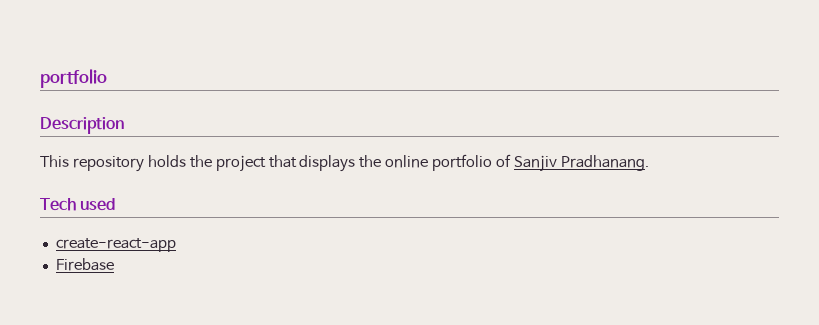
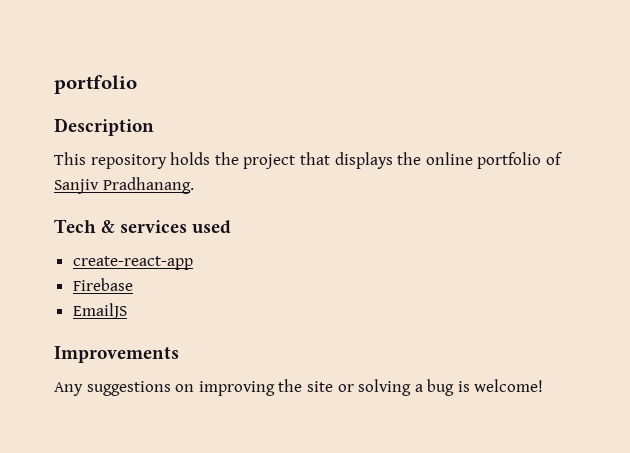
- Tech used
+ Tech & services used
+ EmailJS
+ Improvements
+ Any suggestions on improving the site or solving a bug is welcome!

